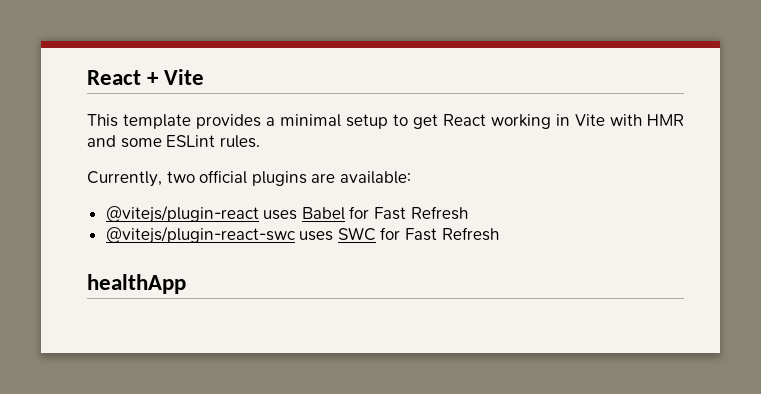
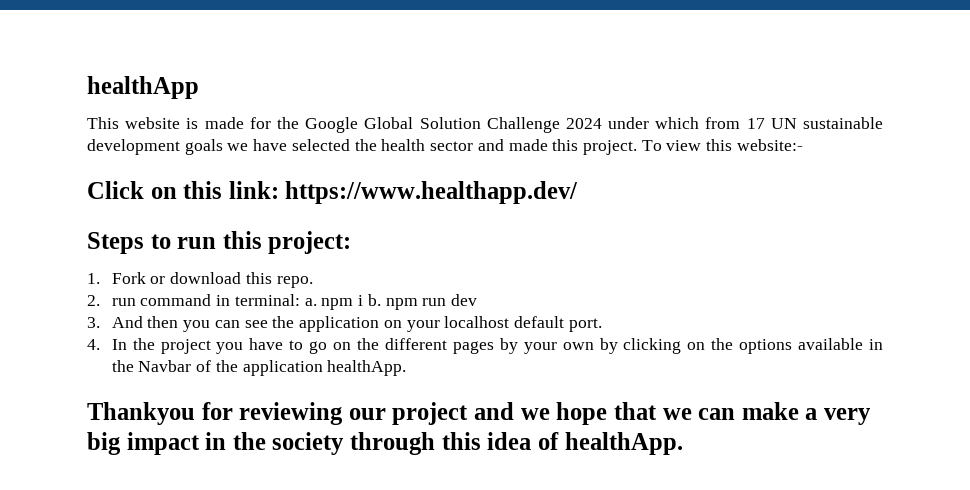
- React + Vite
- This template provides a minimal setup to get React working in Vite with HMR and some ESLint rules.
- Currently, two official plugins are available:
- @vitejs/plugin-react uses Babel for Fast Refresh
- @vitejs/plugin-react-swc uses SWC for Fast Refresh
  healthApp
+ This website is made for the Google Global Solution Challenge 2024 under which from 17 UN sustainable development goals we have selected the health sector and made this project. To view this website:-
+ Click on this link: https://www.healthapp.dev/
+ Steps to run this project:
+ 1. Fork or download this repo.
+ 2. run command in terminal: a. npm i b. npm run dev
+ 3. And then you can see the application on your localhost default port.
+ 4. In the project you have to go on the different pages by your own by clicking on the options available in the Navbar of the application healthApp.
+ Thankyou for reviewing our project and we hope that we can make a very big impact in the society through this idea of healthApp.

